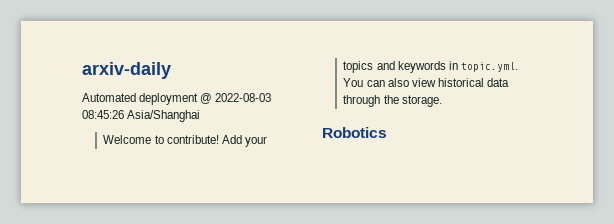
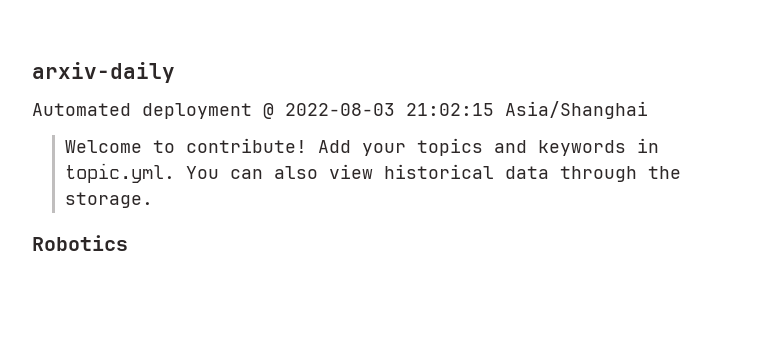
- Automated deployment @ 2022-08-03 08:45:26 Asia/Shanghai
+ Automated deployment @ 2022-08-03 21:02:15 Asia/Shanghai

